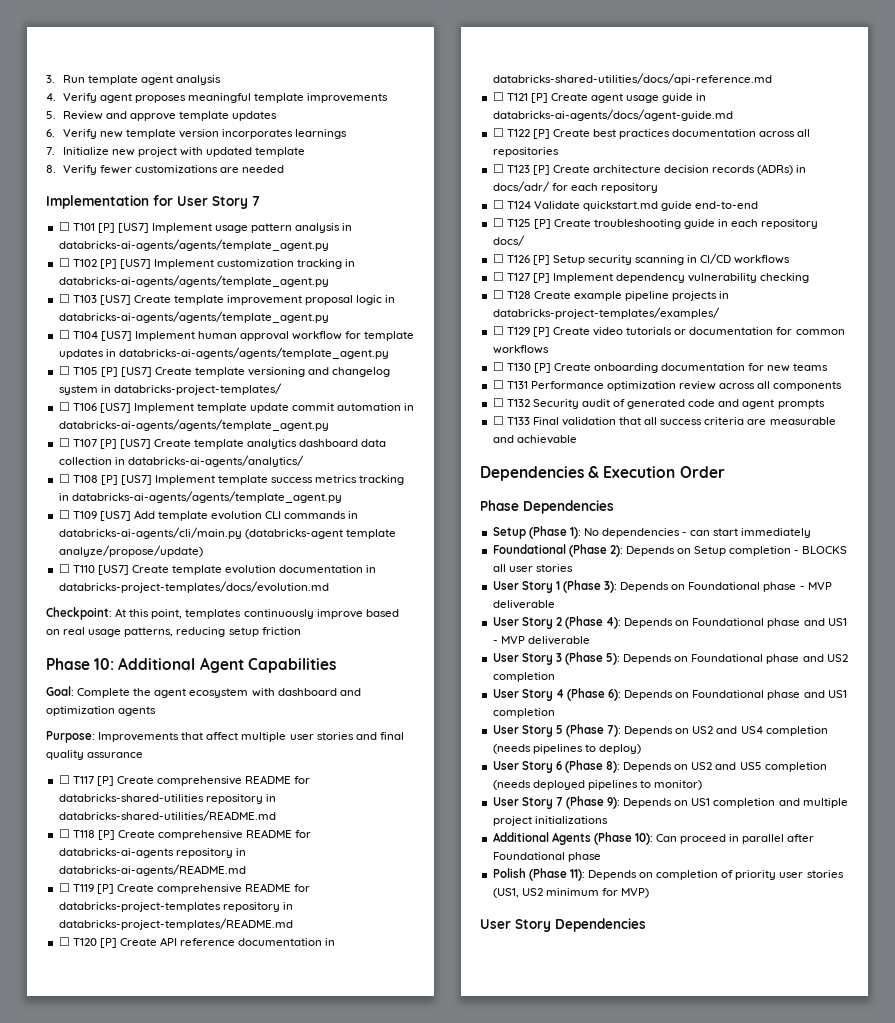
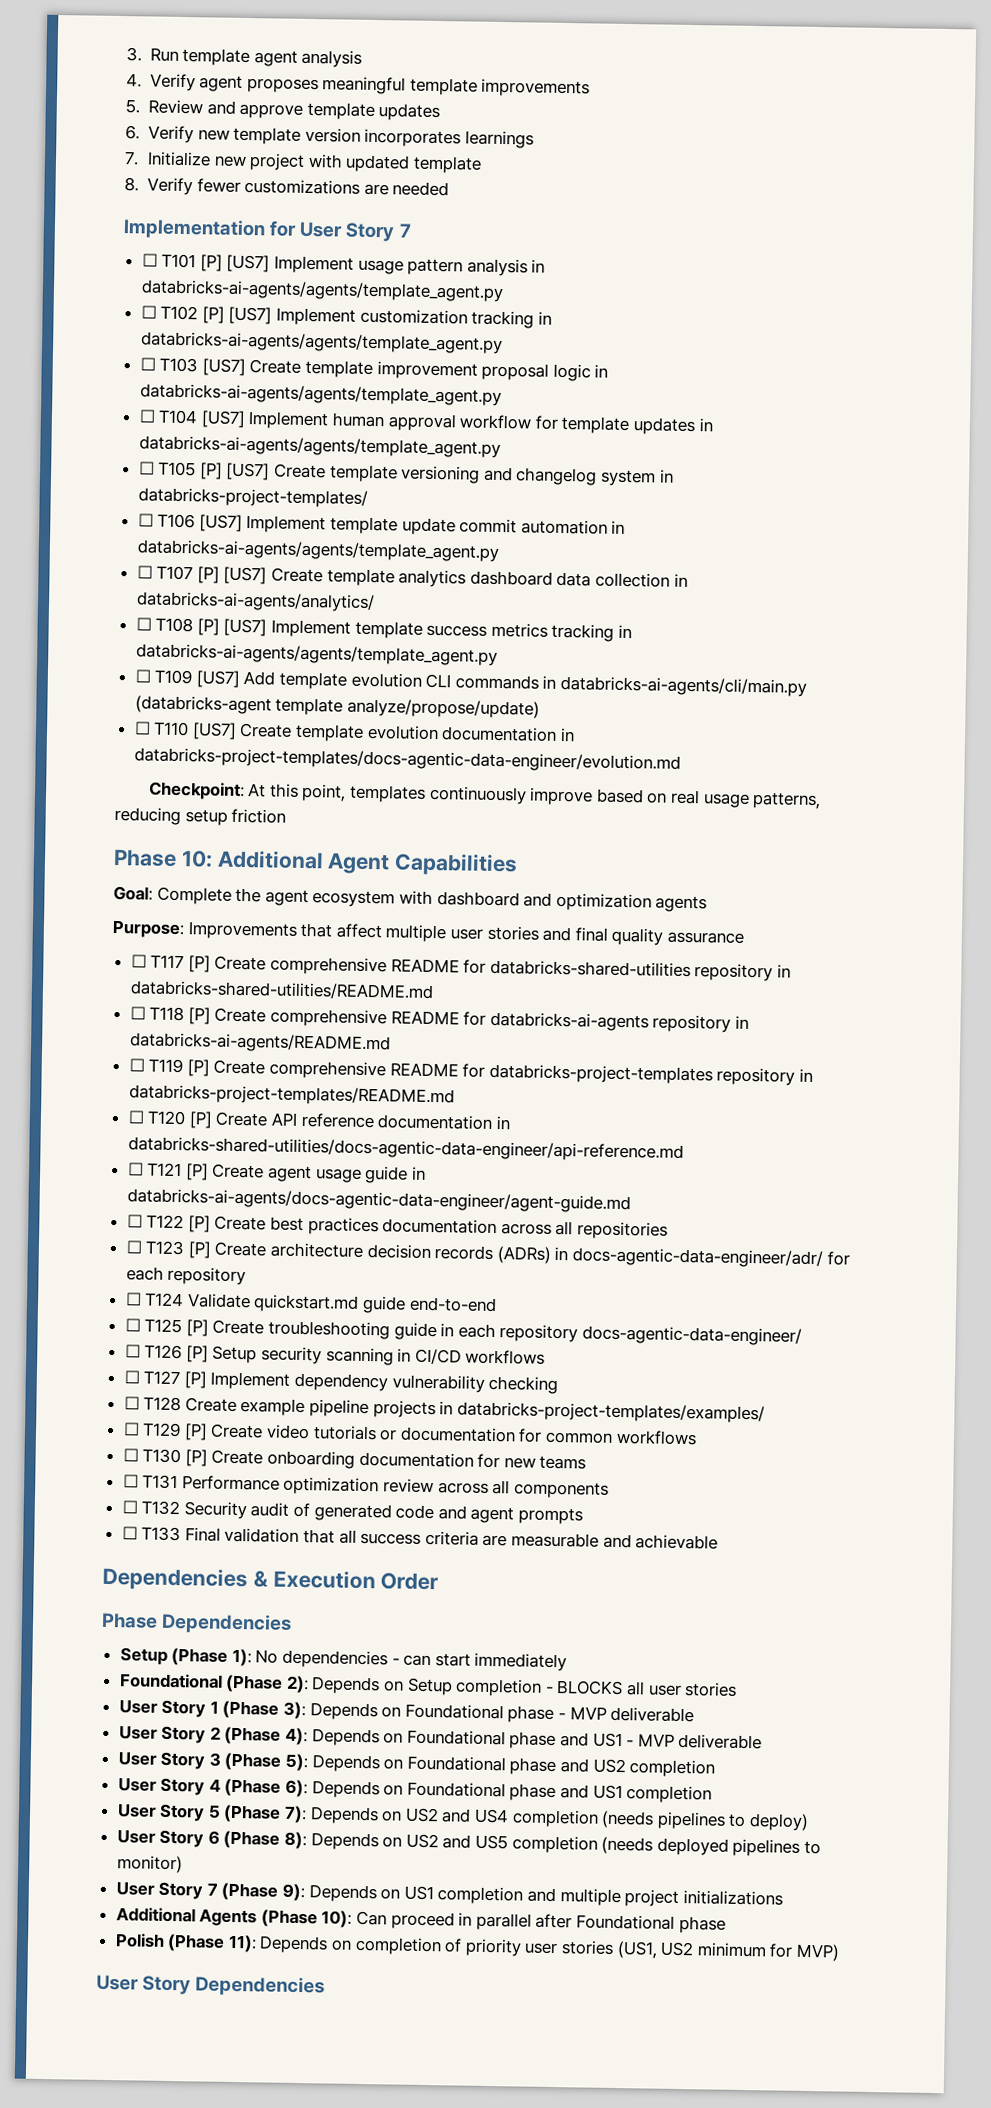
- ☐ T110 [US7] Create template evolution documentation in databricks-project-templates/docs/evolution.md
+ ☐ T110 [US7] Create template evolution documentation in databricks-project-templates/docs-agentic-data-engineer/evolution.md
- ☐ T120 [P] Create API reference documentation in databricks-shared-utilities/docs/api-reference.md
+ ☐ T120 [P] Create API reference documentation in databricks-shared-utilities/docs-agentic-data-engineer/api-reference.md
- ☐ T121 [P] Create agent usage guide in databricks-ai-agents/docs/agent-guide.md
+ ☐ T121 [P] Create agent usage guide in databricks-ai-agents/docs-agentic-data-engineer/agent-guide.md
- ☐ T123 [P] Create architecture decision records (ADRs) in docs/adr/ for each repository
+ ☐ T123 [P] Create architecture decision records (ADRs) in docs-agentic-data-engineer/adr/ for each repository
- ☐ T125 [P] Create troubleshooting guide in each repository docs/
+ ☐ T125 [P] Create troubleshooting guide in each repository docs-agentic-data-engineer/

